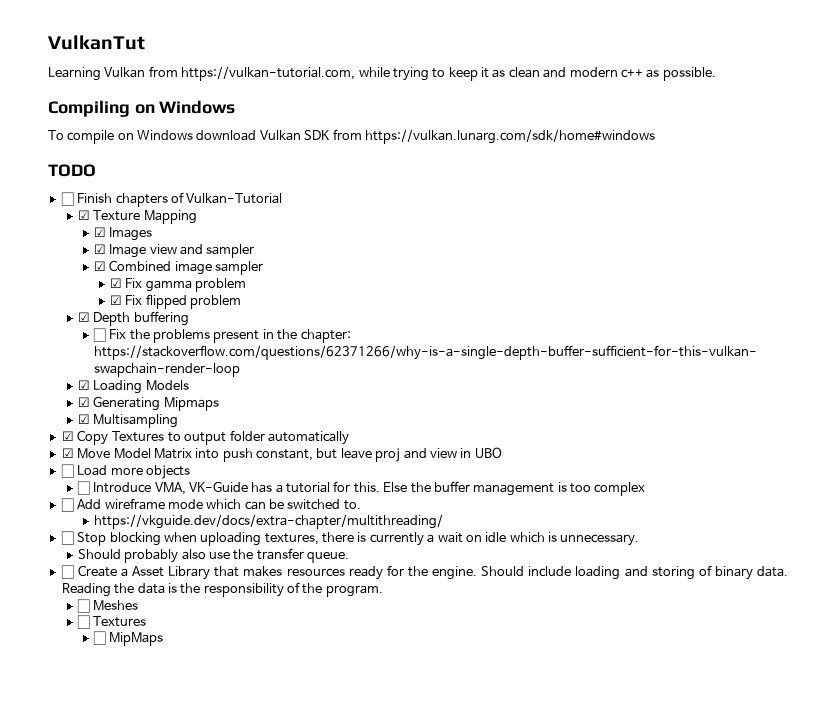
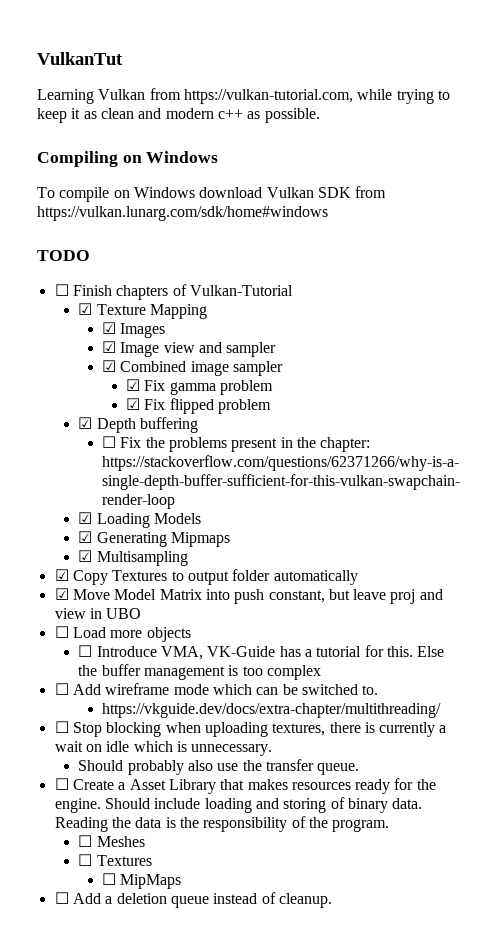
+ ☐ Add a deletion queue instead of cleanup.

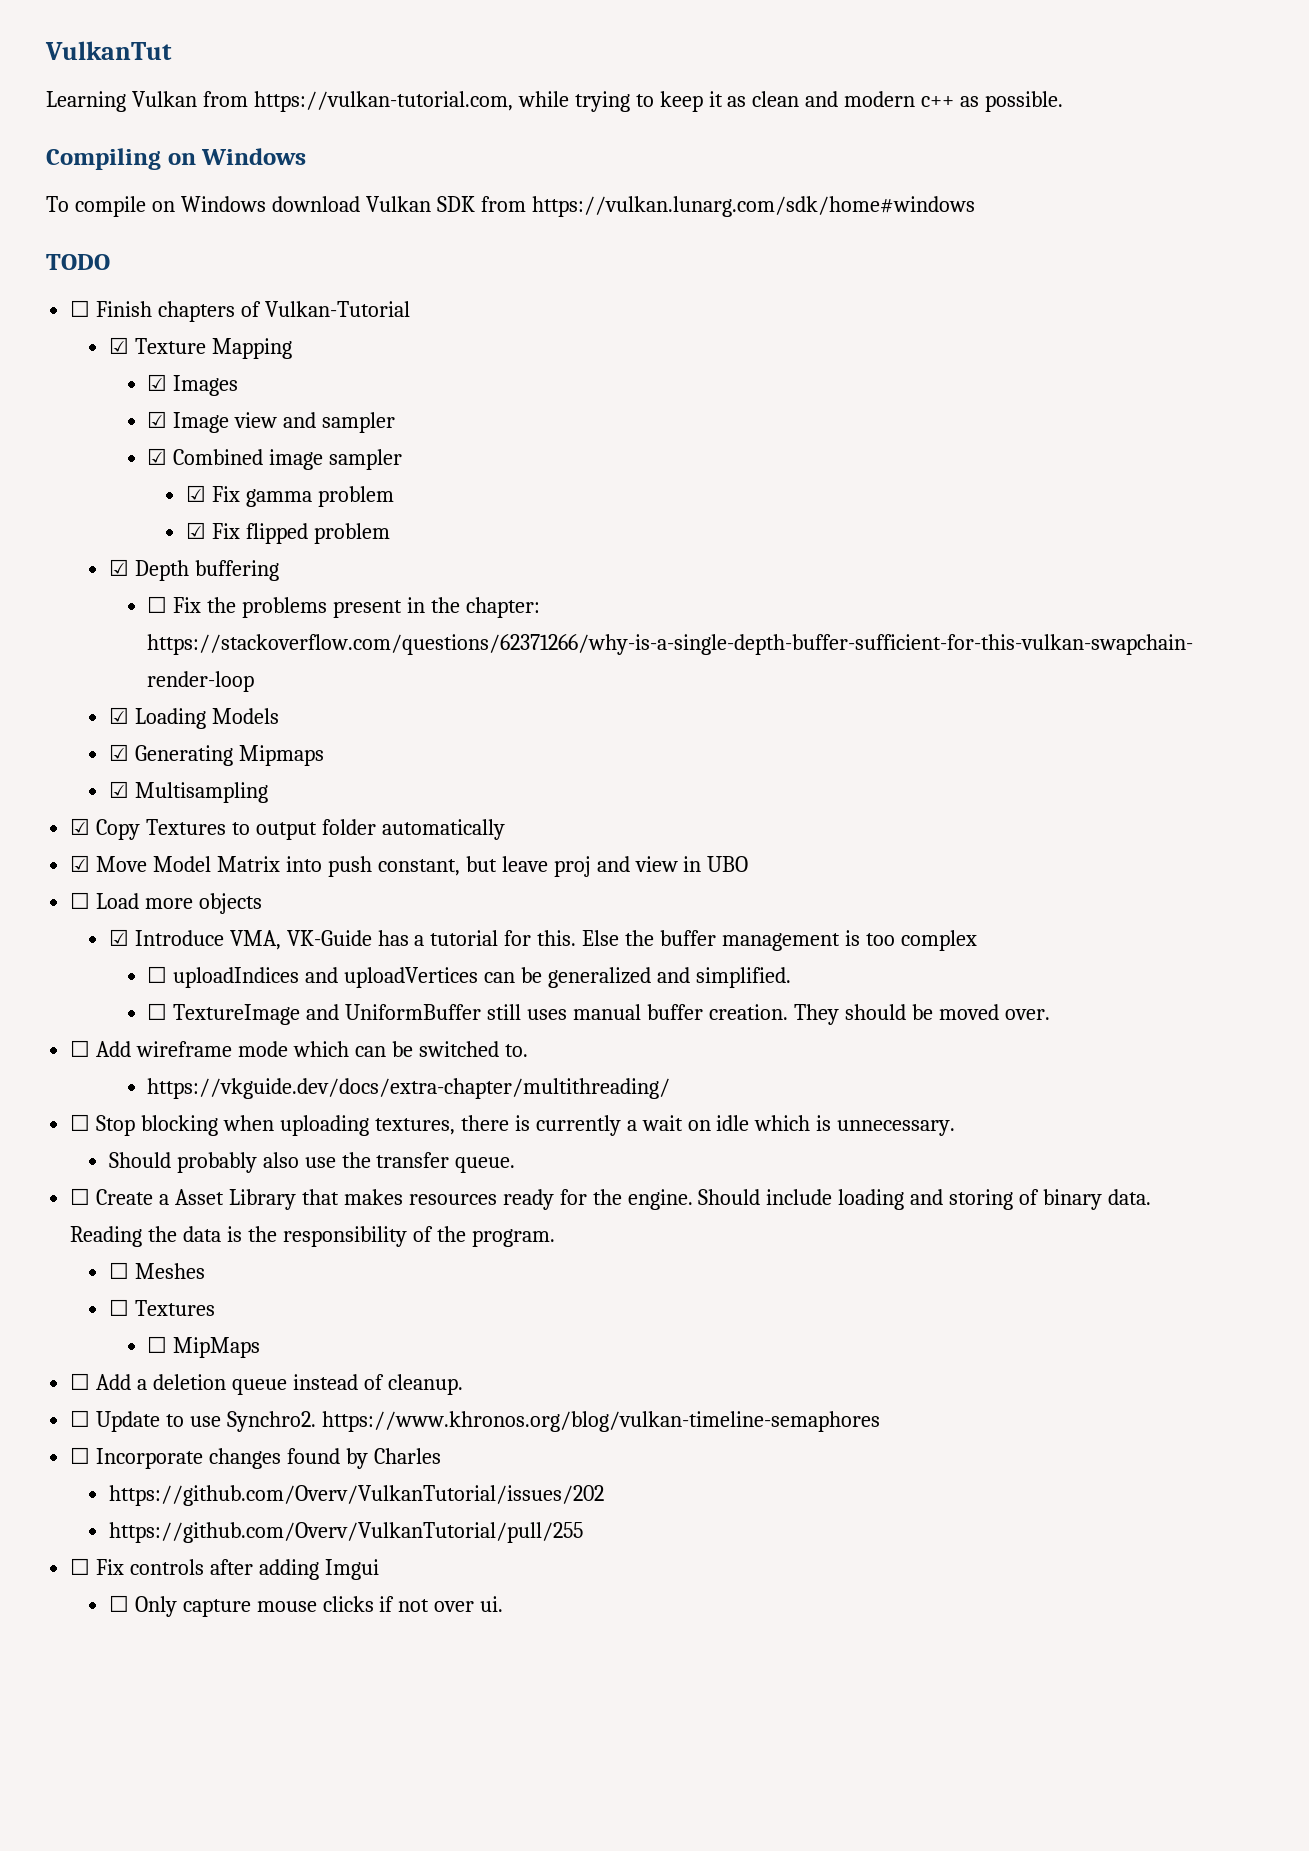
- ☐ Introduce VMA, VK-Guide has a tutorial for this.
+ ☑ Introduce VMA, VK-Guide has a tutorial for this.
+ ☐ uploadIndices and uploadVertices can be generalized and simplified.
+ ☐ TextureImage and UniformBuffer still uses manual buffer creation. They should be moved over.
+ ☐ Update to use Synchro2. https://www.khronos.org/blog/vulkan-timeline-semaphores
+ ☐ Incorporate changes found by Charles
+ https://github.com/Overv/VulkanTutorial/issues/202
+ https://github.com/Overv/VulkanTutorial/pull/255
+ ☐ Fix controls after adding Imgui
+ ☐ Only capture mouse clicks if not over ui.

